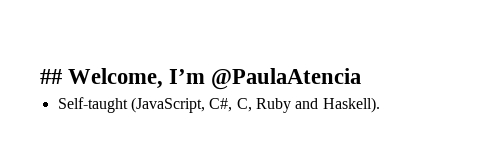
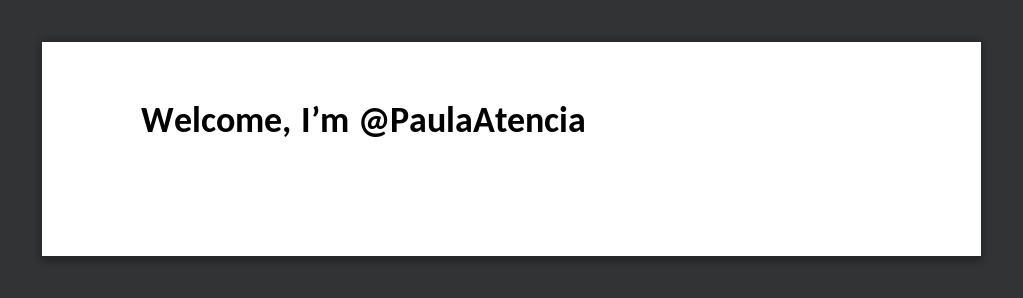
- ## Welcome, I’m @PaulaAtencia
+ Welcome, I’m @PaulaAtencia
- Self-taught (JavaScript, C#, C, Ruby and Haskell).

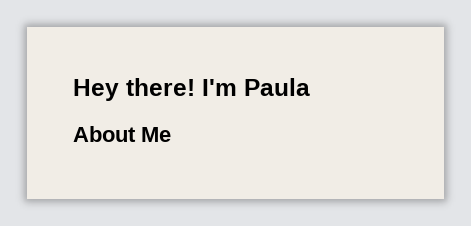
- Welcome, I’m @PaulaAtencia
+ Hey there! I'm Paula
+ About Me

